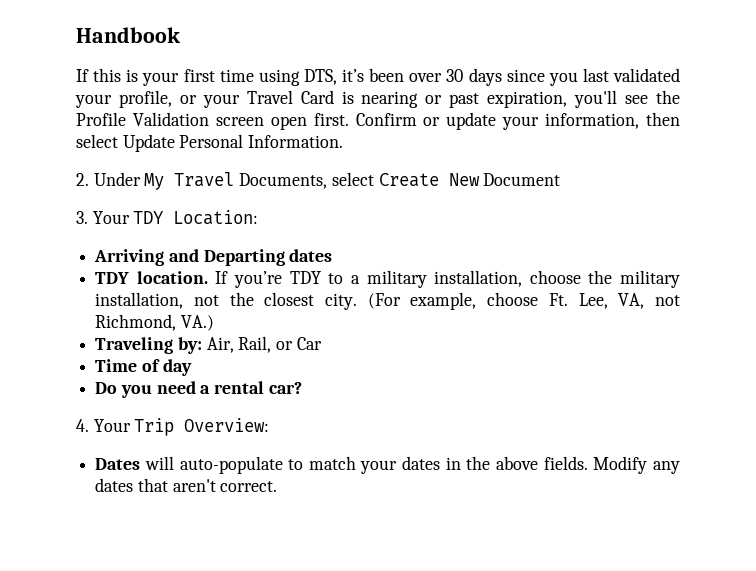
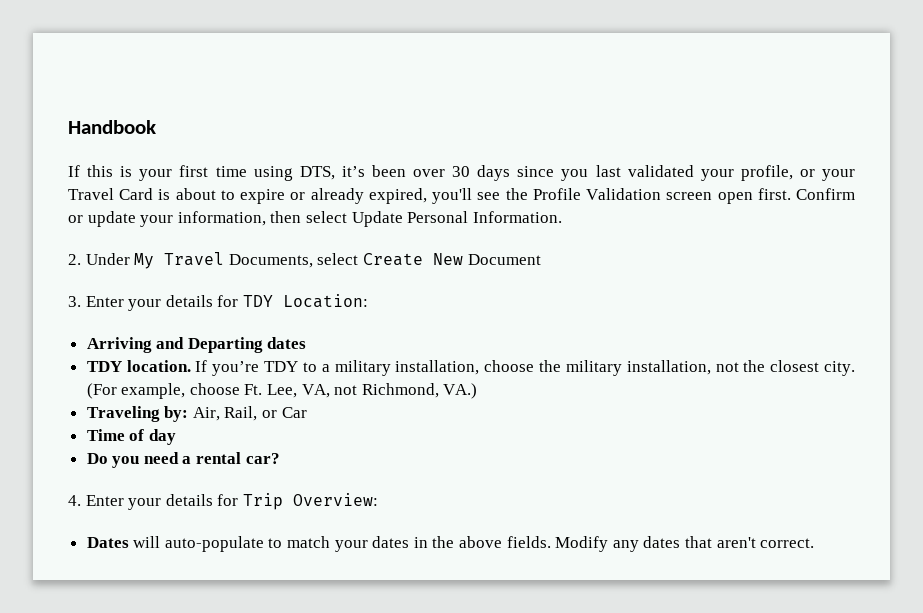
- If this is your first time using DTS, it’s been over 30 days since you last validated your profile, or your Travel Card is nearing or past expiration, you'll see the Profile Validation screen open first.
+ If this is your first time using DTS, it’s been over 30 days since you last validated your profile, or your Travel Card is about to expire or already expired, you'll see the Profile Validation screen open first.
- 3. Your TDY Location:
+ 3. Enter your details for TDY Location:
- 4. Your Trip Overview:
+ 4. Enter your details for Trip Overview:

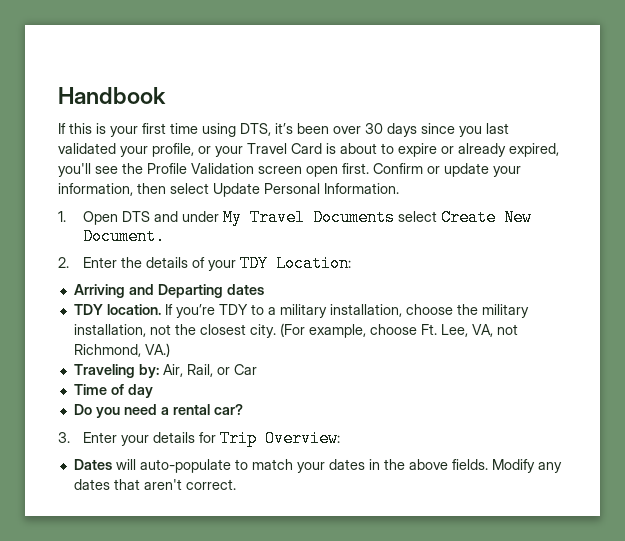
- 2. Under My Travel Documents, select Create New Document
- 3. Enter your details for TDY Location:
+ 1. Open DTS and under My Travel Documents select Create New Document.
+ 2. Enter the details of your TDY Location:
- 4. Enter your details for Trip Overview:
+ 3. Enter your details for Trip Overview:

